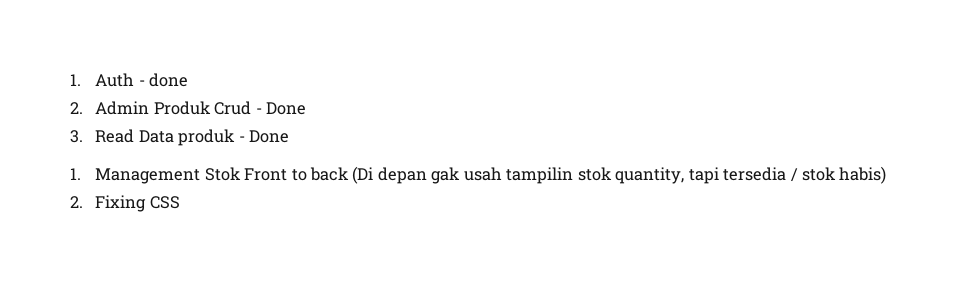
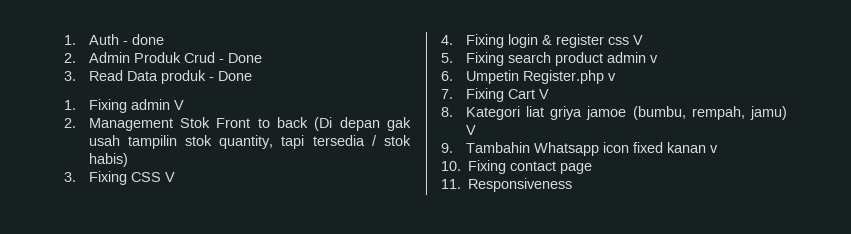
- 1. Management Stok Front to back (Di depan gak usah tampilin stok quantity, tapi tersedia / stok habis)
+ 1. Fixing admin V
+ 2. Management Stok Front to back (Di depan gak usah tampilin stok quantity, tapi tersedia / stok habis)
- 2. Fixing CSS
+ 3. Fixing CSS V
+ 4. Fixing login & register css V
+ 5. Fixing search product admin v
+ 6. Umpetin Register.php v
+ 7. Fixing Cart V
+ 8. Kategori liat griya jamoe (bumbu, rempah, jamu) V
+ 9. Tambahin Whatsapp icon fixed kanan v
+ 10. Fixing contact page
+ 11. Responsiveness

